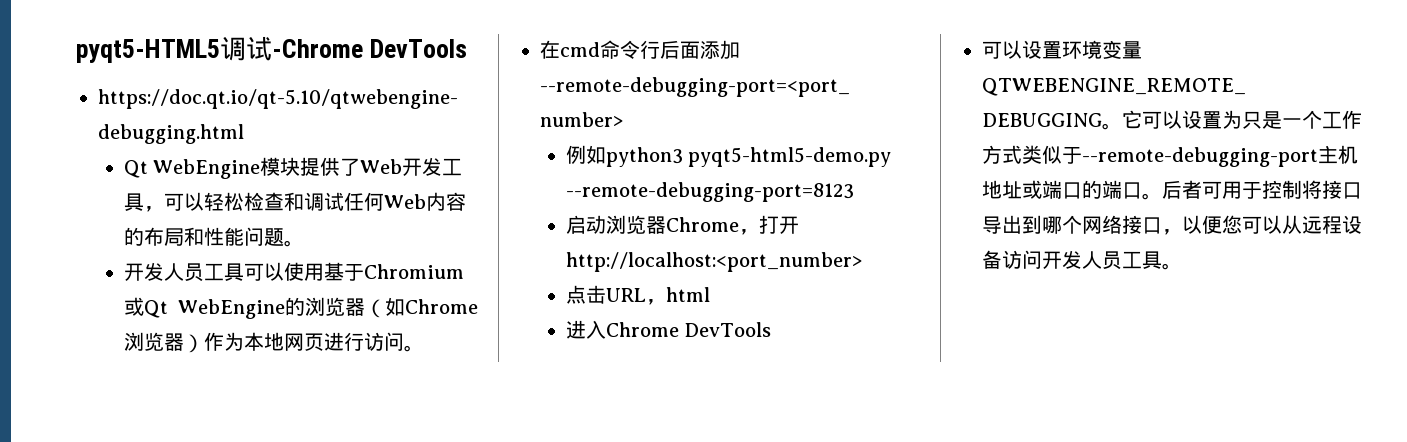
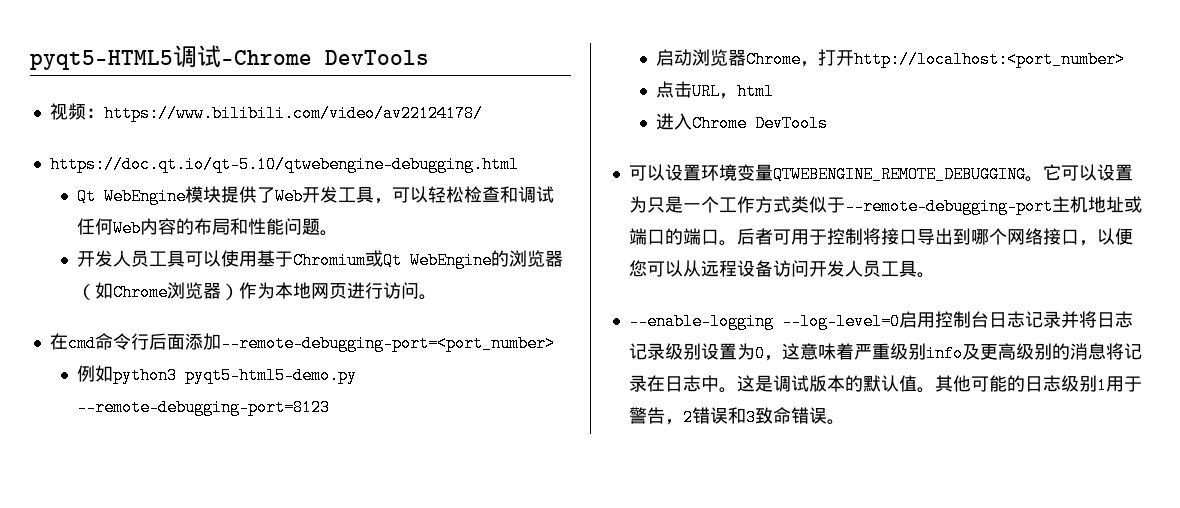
+ 视频：https://www.bilibili.com/video/av22124178/
+ --enable-logging --log-level=0启用控制台日志记录并将日志记录级别设置为0，这意味着严重级别info及更高级别的消息将记录在日志中。这是调试版本的默认值。其他可能的日志级别1用于警告，2错误和3致命错误。

